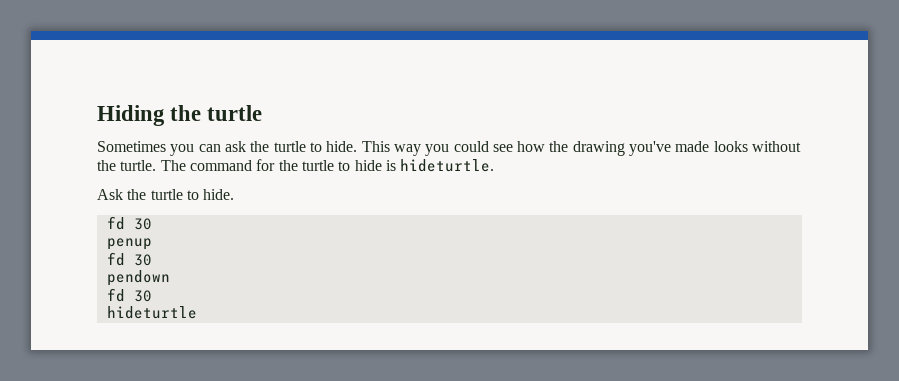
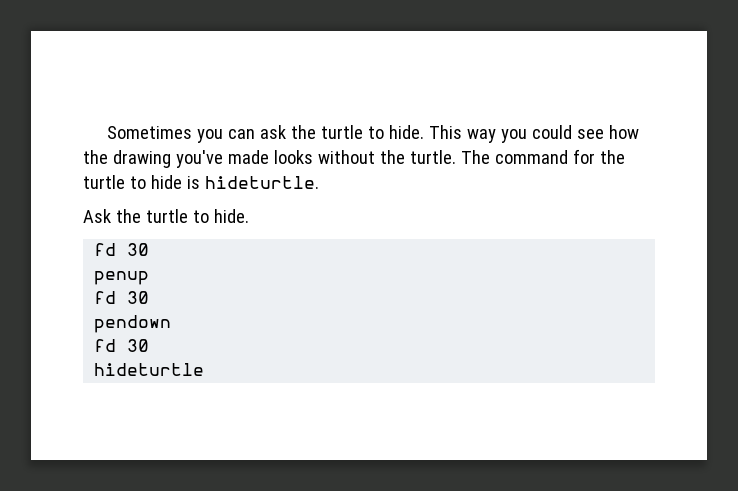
- Hiding the turtle

